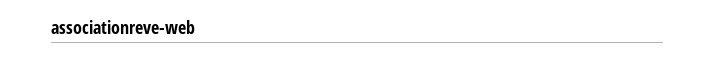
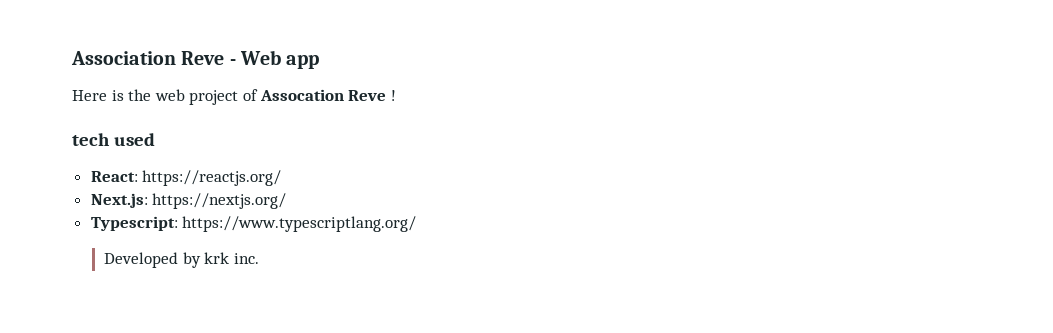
- associationreve-web
+ Association Reve - Web app
+ Here is the web project of Assocation Reve !
+ tech used
+ React: https://reactjs.org/
+ Next.js: https://nextjs.org/
+ Typescript: https://www.typescriptlang.org/
+ Developed by krk inc.

